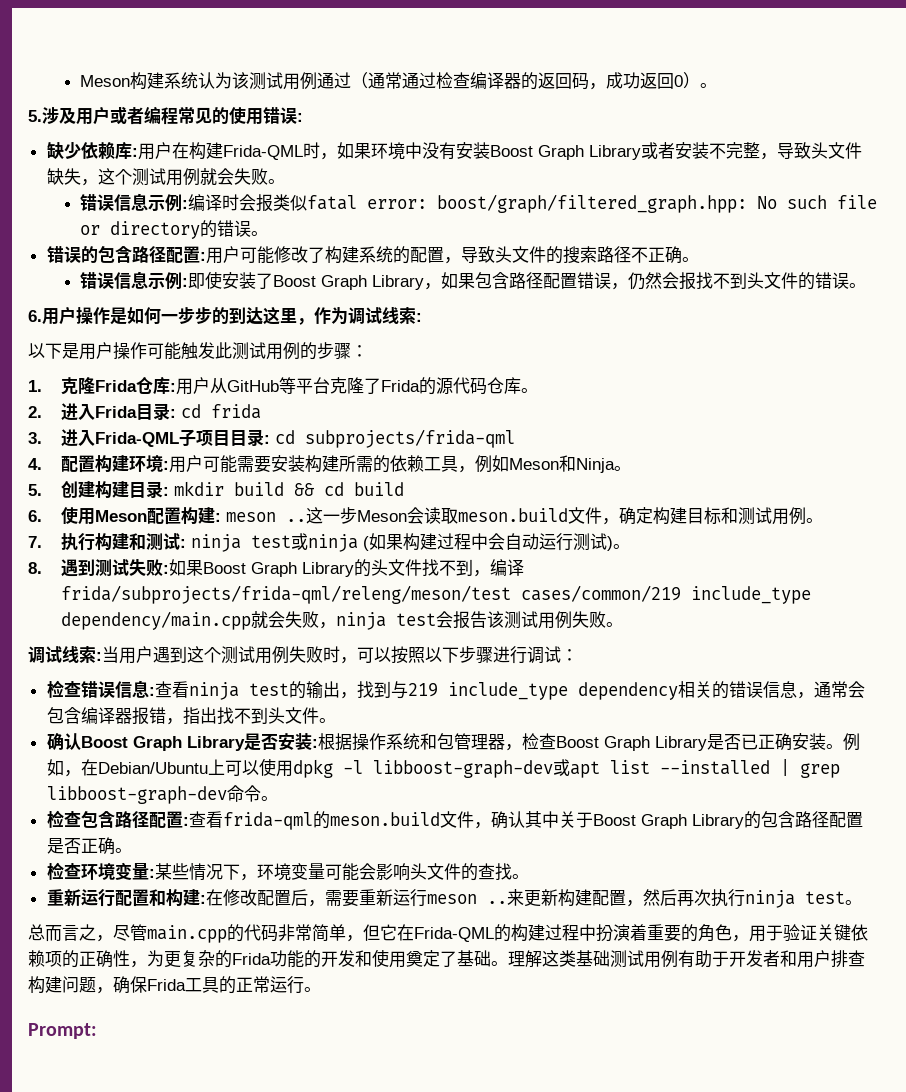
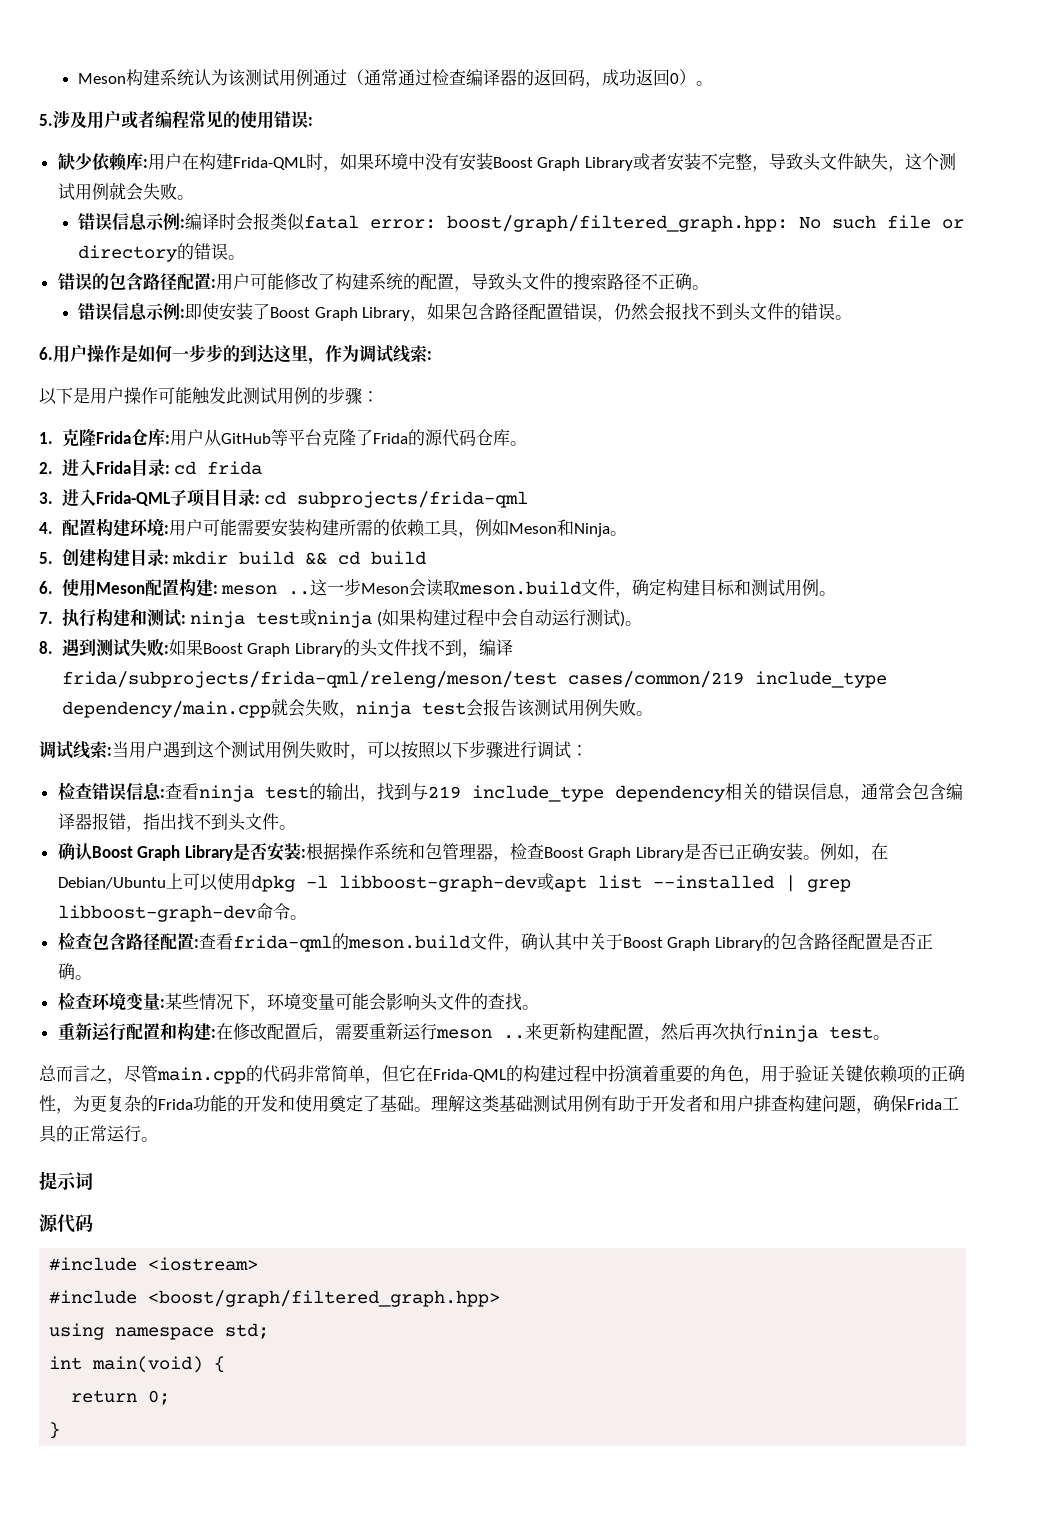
- Prompt:
+ 提示词
+ 源代码
+ #include <iostream>
+ #include <boost/graph/filtered_graph.hpp>
+ using namespace std;
+ int main(void) {
+ return 0;
+ }

